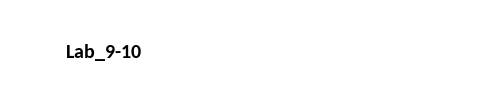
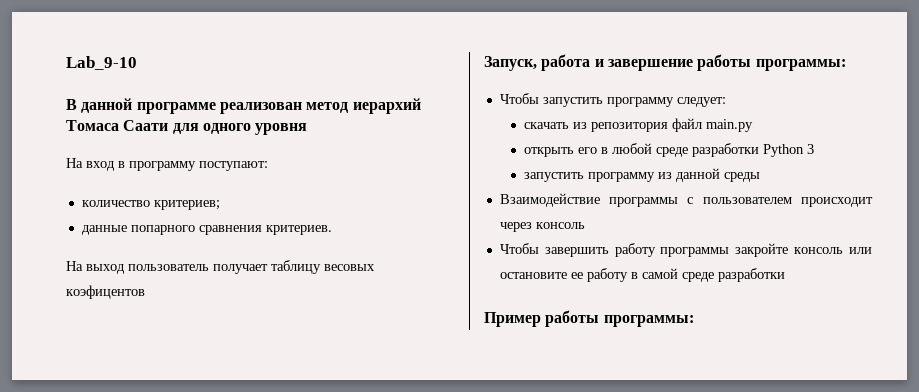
+ В данной программе реализован метод иерархий Томаса Саати для одного уровня
+ На вход в программу поступают:
+ количество критериев;
+ данные попарного сравнения критериев.
+ На выход пользователь получает таблицу весовых коэфицентов
+ Запуск, работа и завершение работы программы:
+ Чтобы запустить программу следует:
+ скачать из репозитория файл main.py
+ открыть его в любой среде разработки Python 3
+ запустить программу из данной среды
+ Взаимодействие программы с пользователем происходит через консоль
+ Чтобы завершить работу программы закройте консоль или остановите ее работу в самой среде разработки
+ Пример работы программы:

